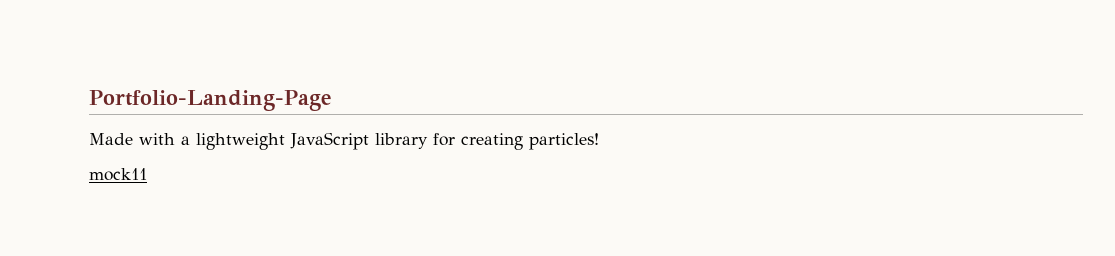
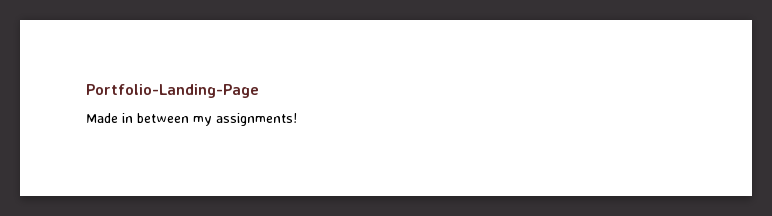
- Made with a lightweight JavaScript library for creating particles!
- mock11
+ Made in between my assignments!

